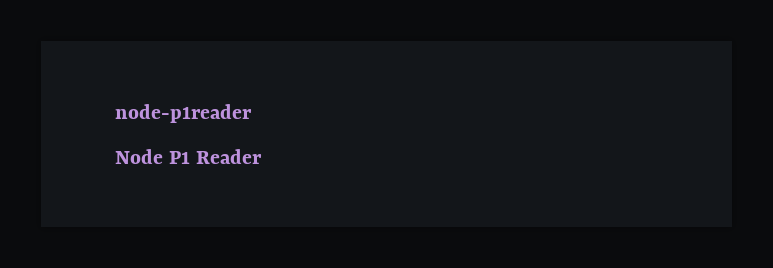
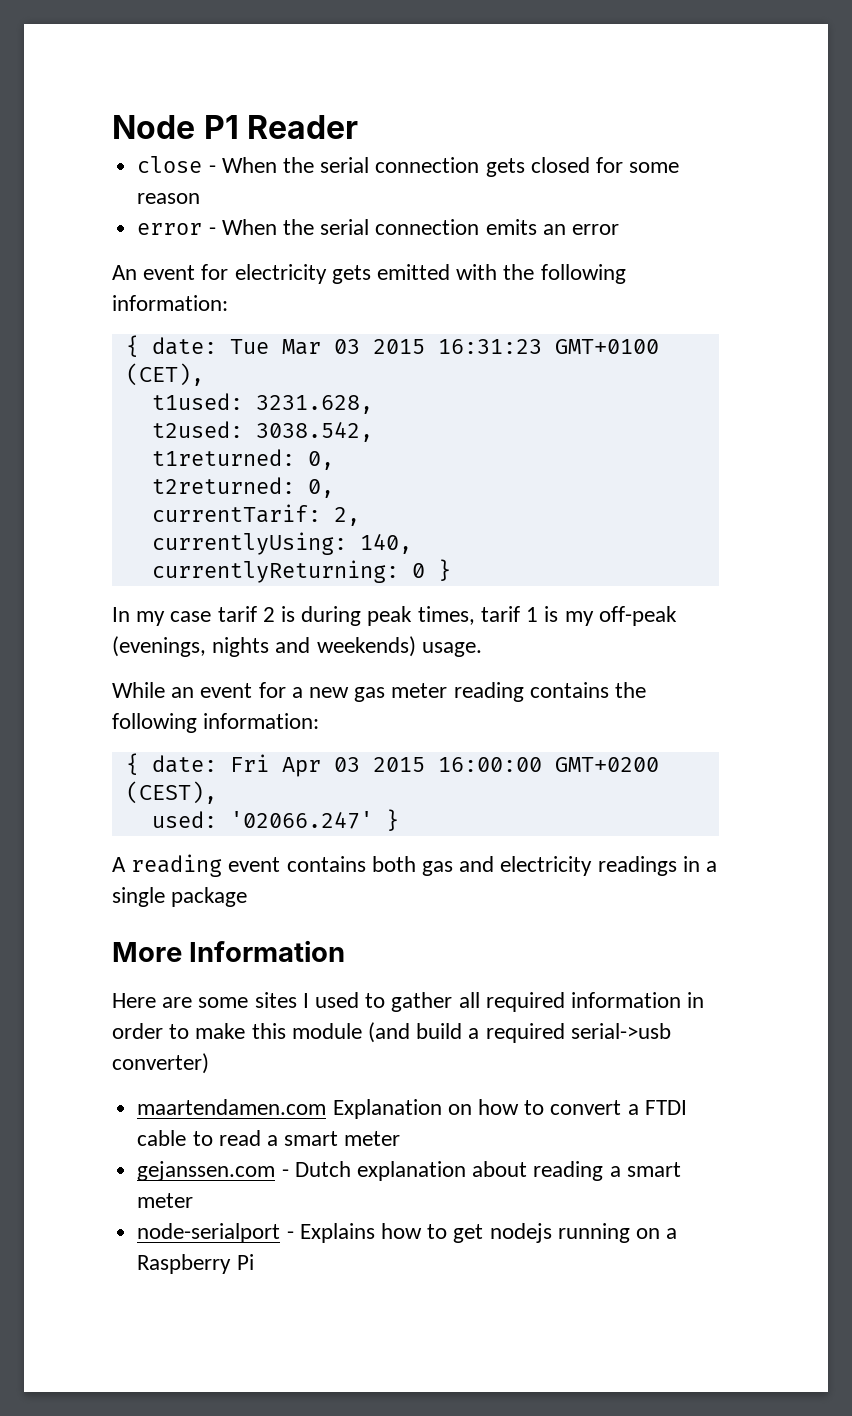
- node-p1reader
+ close - When the serial connection gets closed for some reason
+ error - When the serial connection emits an error
+ An event for electricity gets emitted with the following information:
+ { date: Tue Mar 03 2015 16:31:23 GMT+0100 (CET),
+ t1used: 3231.628,
+ t2used: 3038.542,
+ t1returned: 0,
+ t2returned: 0,
+ currentTarif: 2,
+ currentlyUsing: 140,
+ currentlyReturning: 0 }
+ In my case tarif 2 is during peak times, tarif 1 is my off-peak (evenings, nights and weekends) usage.
+ While an event for a new gas meter reading contains the following information:
+ { date: Fri Apr 03 2015 16:00:00 GMT+0200 (CEST),
+ used: '02066.247' }
+ A reading event contains both gas and electricity readings in a single package
+ More Information
+ Here are some sites I used to gather all required information in order to make this module (and build a required serial->usb converter)
+ maartendamen.com Explanation on how to convert a FTDI cable to read a smart meter
+ gejanssen.com - Dutch explanation about reading a smart meter
+ node-serialport - Explains how to get nodejs running on a Raspberry Pi

